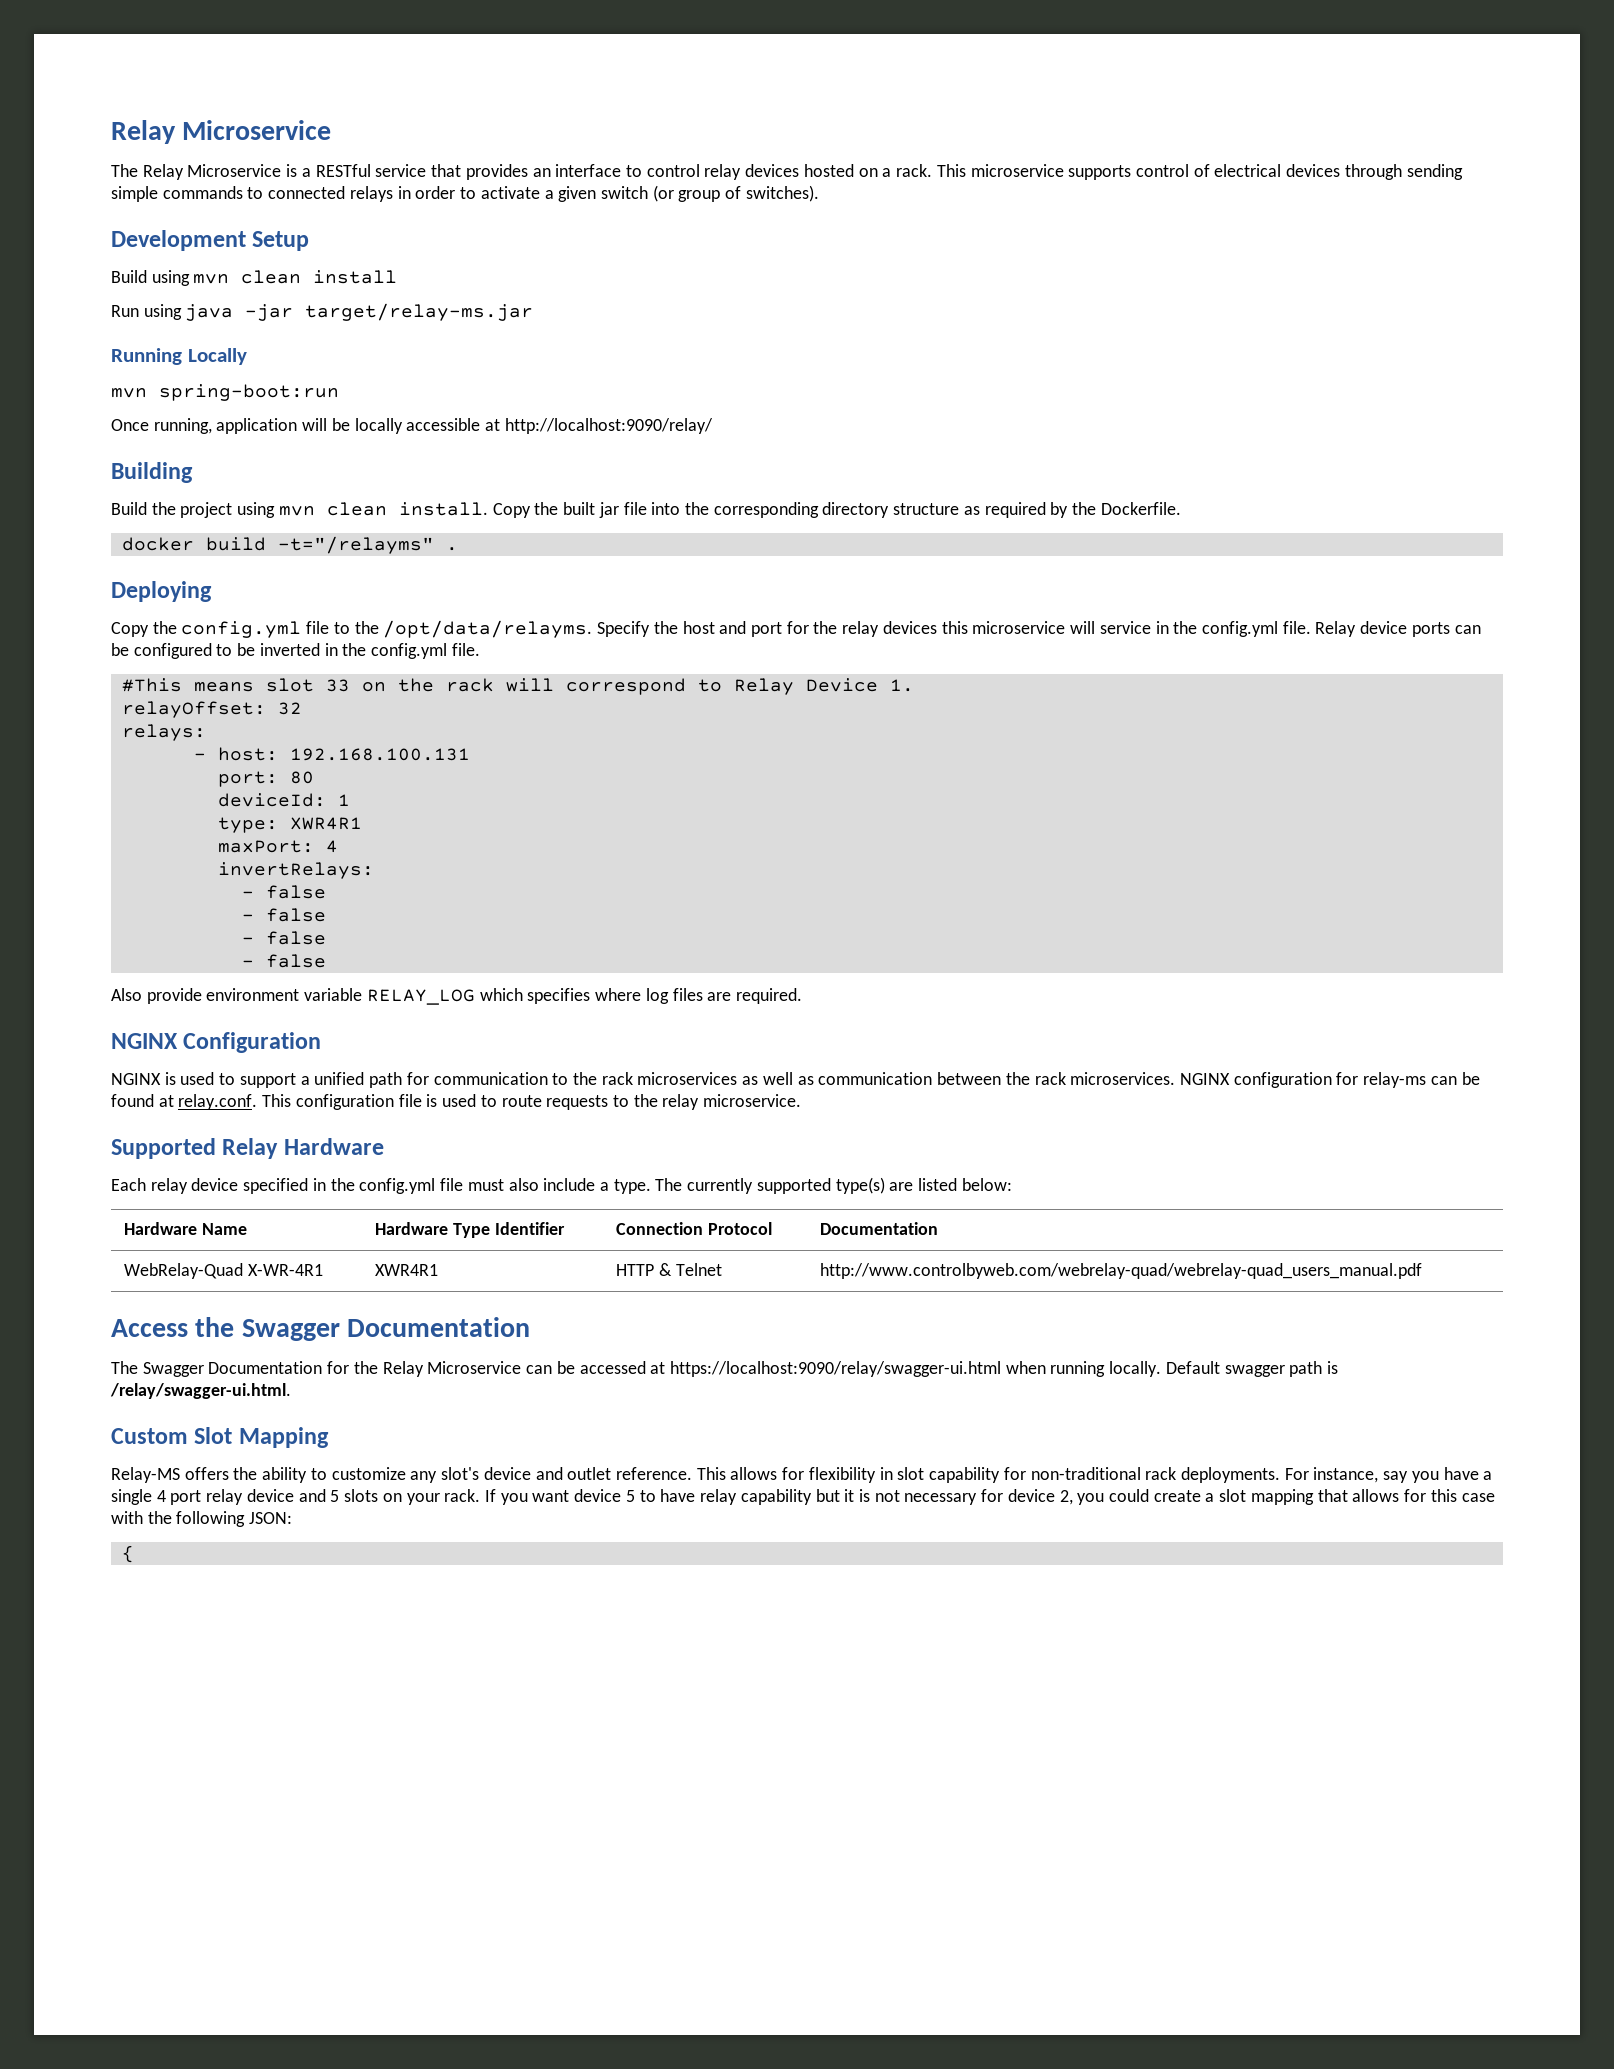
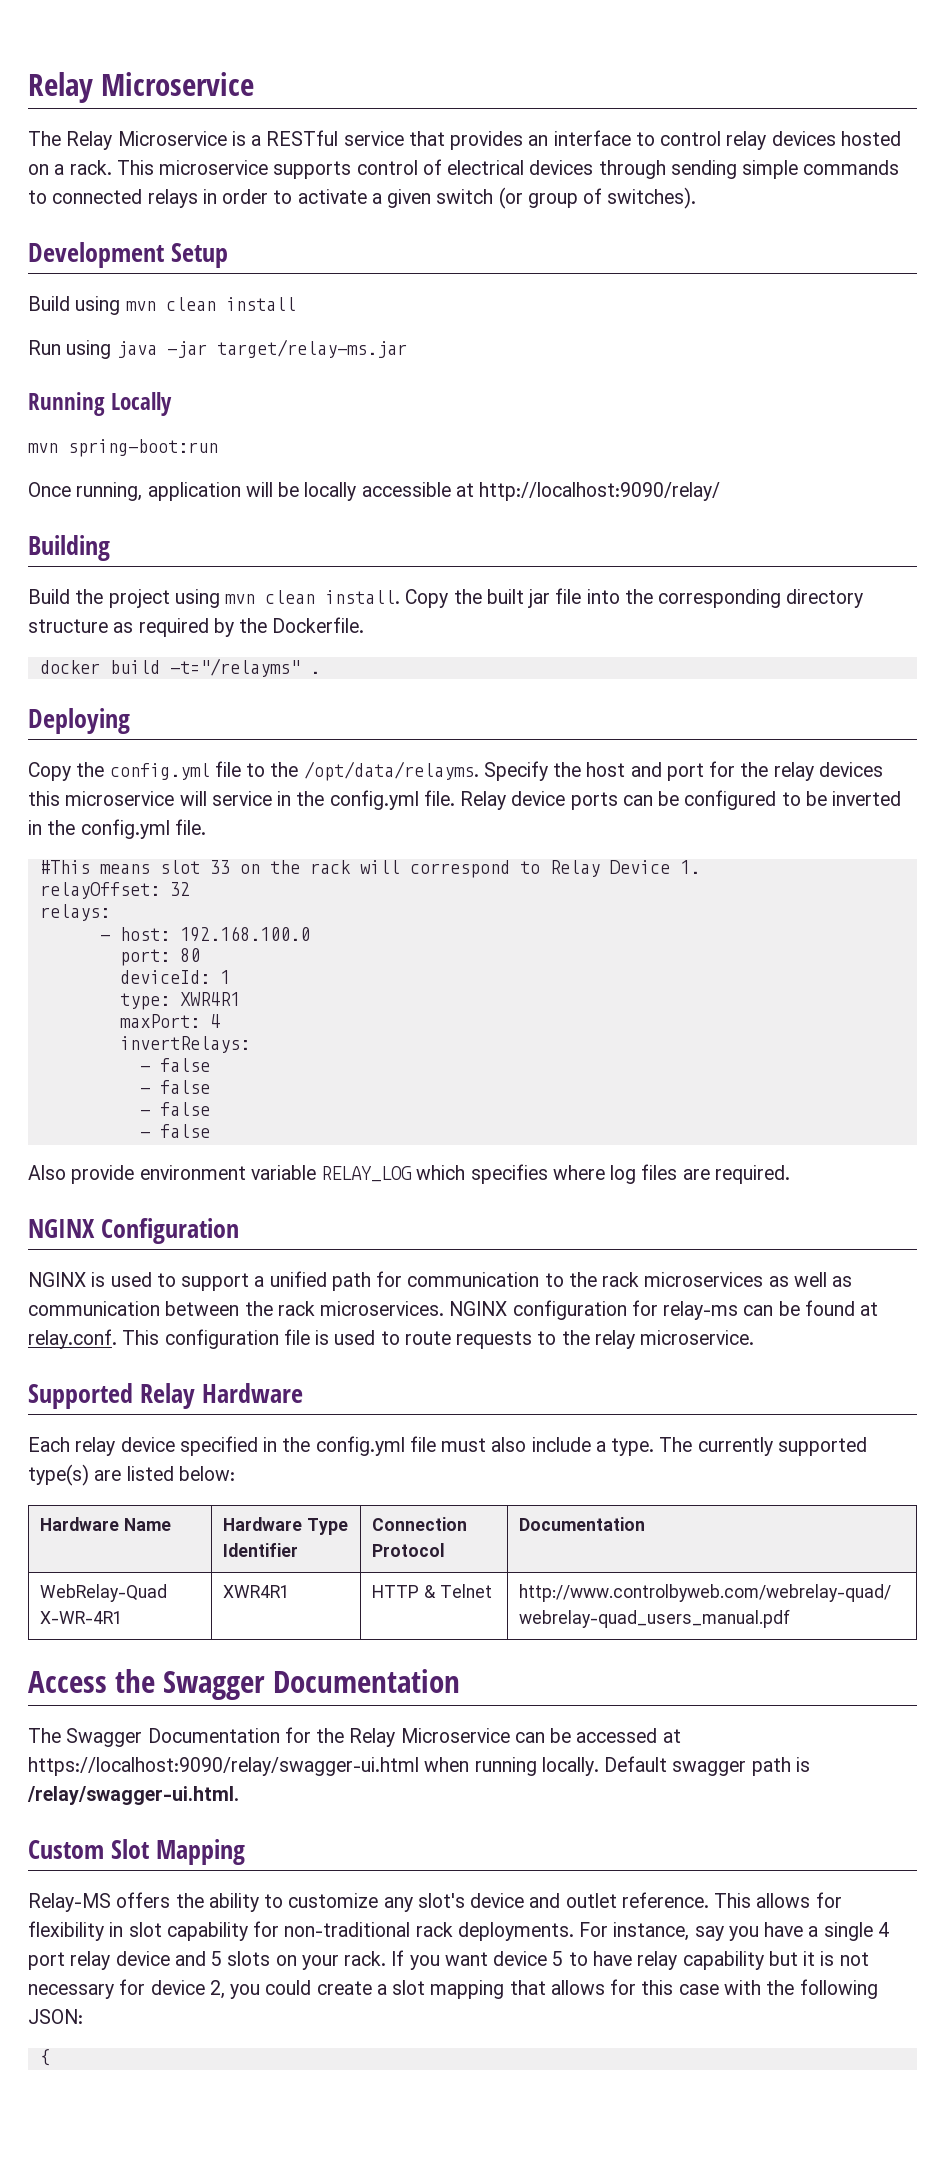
- - host: 192.168.100.131
+ - host: 192.168.100.0

